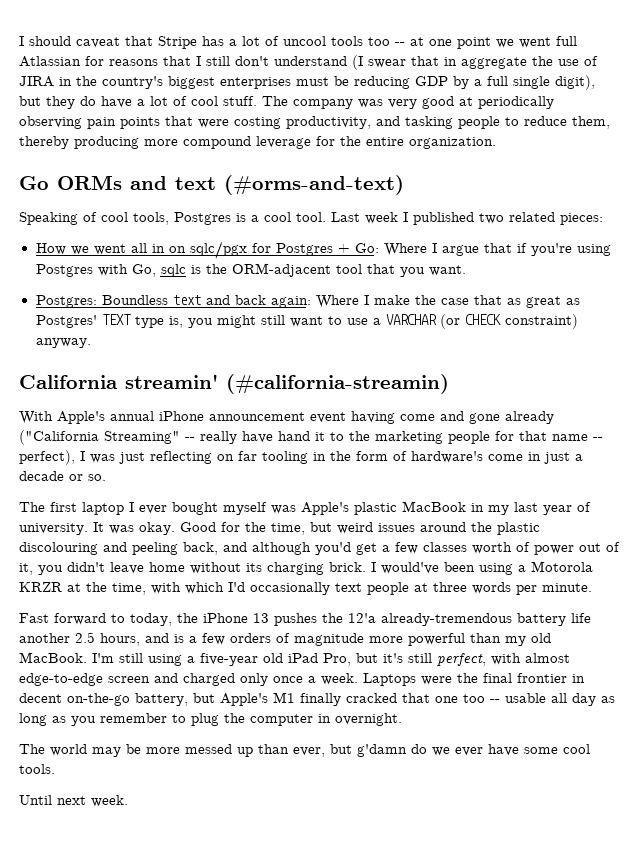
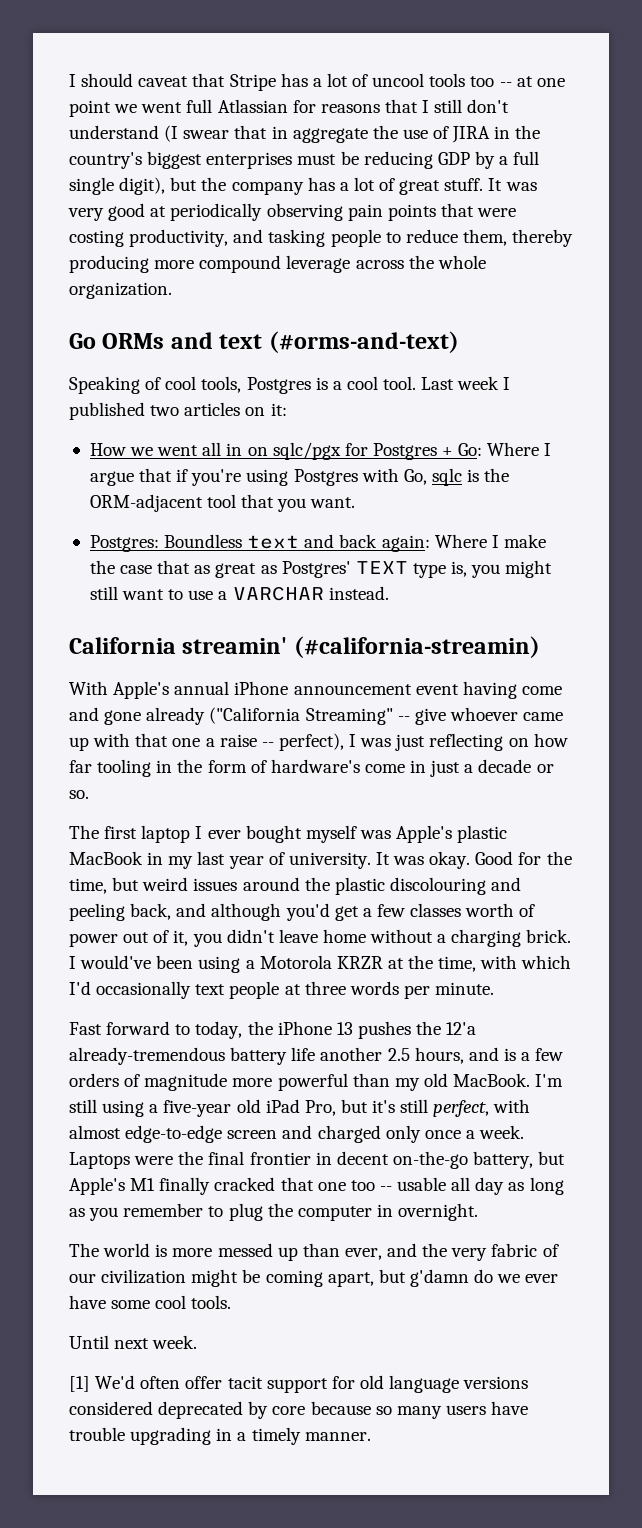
- I should caveat that Stripe has a lot of uncool tools too -- at one point we went full Atlassian for reasons that I still don't understand (I swear that in aggregate the use of JIRA in the country's biggest enterprises must be reducing GDP by a full single digit), but they do have a lot of cool stuff. The company was very good at periodically observing pain points that were costing productivity, and tasking people to reduce them, thereby producing more compound leverage for the entire organization.
+ I should caveat that Stripe has a lot of uncool tools too -- at one point we went full Atlassian for reasons that I still don't understand (I swear that in aggregate the use of JIRA in the country's biggest enterprises must be reducing GDP by a full single digit), but the company has a lot of great stuff. It was very good at periodically observing pain points that were costing productivity, and tasking people to reduce them, thereby producing more compound leverage across the whole organization.
- Last week I published two related pieces:
+ Last week I published two articles on it:
- Postgres: Boundless text and back again: Where I make the case that as great as Postgres' TEXT type is, you might still want to use a VARCHAR (or CHECK constraint) anyway.
+ Postgres: Boundless text and back again: Where I make the case that as great as Postgres' TEXT type is, you might still want to use a VARCHAR instead.
- With Apple's annual iPhone announcement event having come and gone already ("California Streaming" -- really have hand it to the marketing people for that name -- perfect), I was just reflecting on far tooling in the form of hardware's come in just a decade or so.
+ With Apple's annual iPhone announcement event having come and gone already ("California Streaming" -- give whoever came up with that one a raise -- perfect), I was just reflecting on how far tooling in the form of hardware's come in just a decade or so.
- Good for the time, but weird issues around the plastic discolouring and peeling back, and although you'd get a few classes worth of power out of it, you didn't leave home without its charging brick.
+ Good for the time, but weird issues around the plastic discolouring and peeling back, and although you'd get a few classes worth of power out of it, you didn't leave home without a charging brick.
- The world may be more messed up than ever, but g'damn do we ever have some cool tools.
+ The world is more messed up than ever, and the very fabric of our civilization might be coming apart, but g'damn do we ever have some cool tools.
+ [1] We'd often offer tacit support for old language versions considered deprecated by core because so many users have trouble upgrading in a timely manner.

